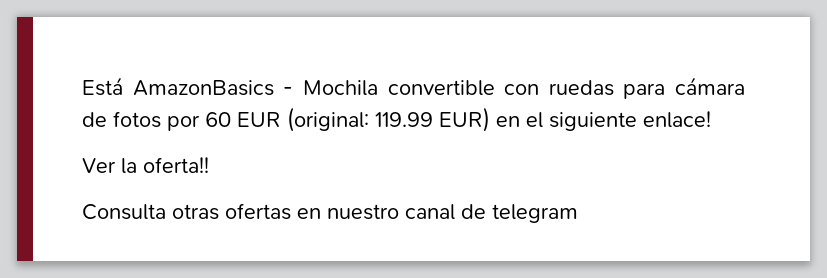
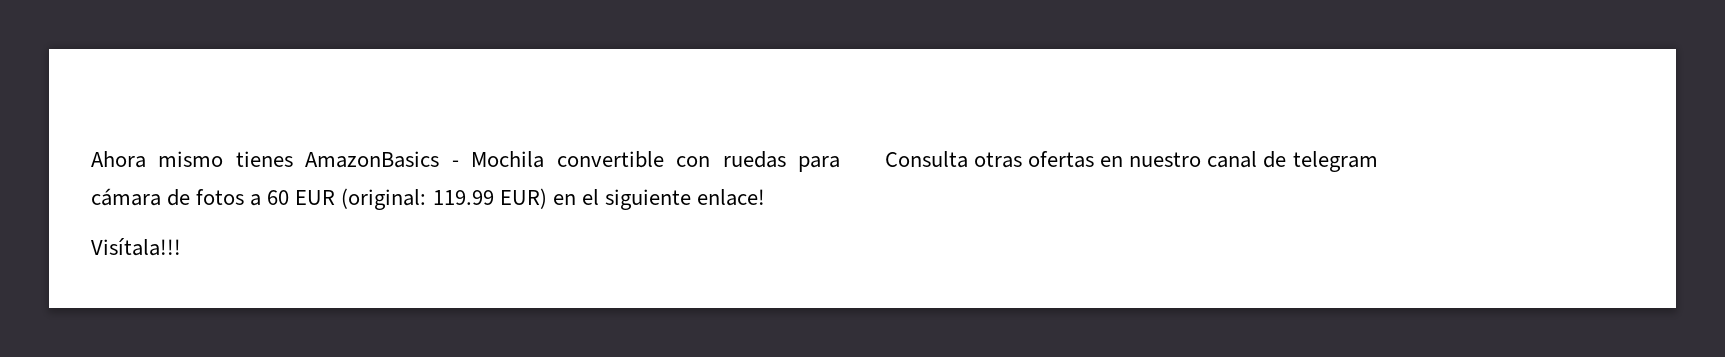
- Está AmazonBasics - Mochila convertible con ruedas para cámara de fotos por 60 EUR (original: 119.99 EUR) en el siguiente enlace!
+ Ahora mismo tienes AmazonBasics - Mochila convertible con ruedas para cámara de fotos a 60 EUR (original: 119.99 EUR) en el siguiente enlace!
- Ver la oferta!!
+ Visítala!!!

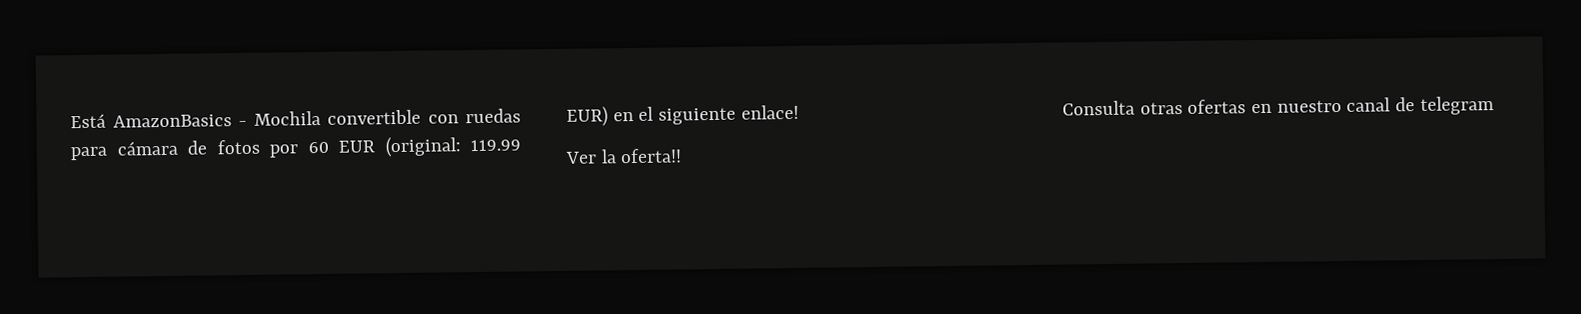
- Ahora mismo tienes AmazonBasics - Mochila convertible con ruedas para cámara de fotos a 60 EUR (original: 119.99 EUR) en el siguiente enlace!
+ Está AmazonBasics - Mochila convertible con ruedas para cámara de fotos por 60 EUR (original: 119.99 EUR) en el siguiente enlace!
- Visítala!!!
+ Ver la oferta!!

